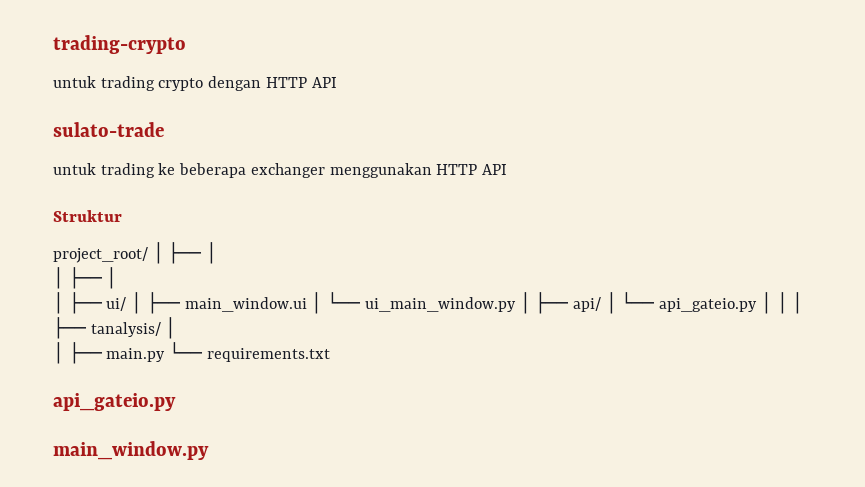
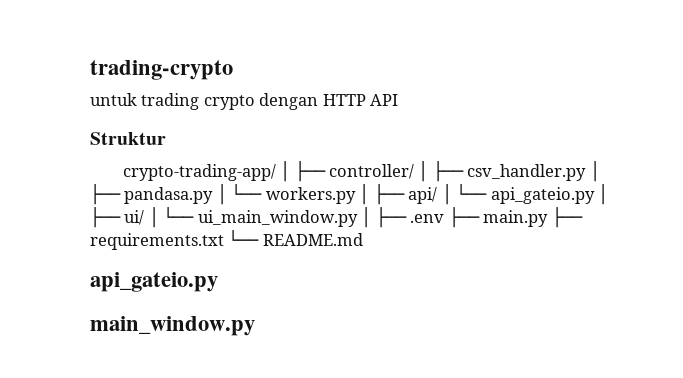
- sulato-trade
- untuk trading ke beberapa exchanger menggunakan HTTP API
- project_root/ │ ├── │
- │ ├── │
- │ ├── ui/ │ ├── main_window.ui │ └── ui_main_window.py │ ├── api/ │ └── api_gateio.py │ │ │ ├── tanalysis/ │
- │ ├── main.py └── requirements.txt
+ crypto-trading-app/ │ ├── controller/ │ ├── csv_handler.py │ ├── pandasa.py │ └── workers.py │ ├── api/ │ └── api_gateio.py │ ├── ui/ │ └── ui_main_window.py │ ├── .env ├── main.py ├── requirements.txt └── README.md

